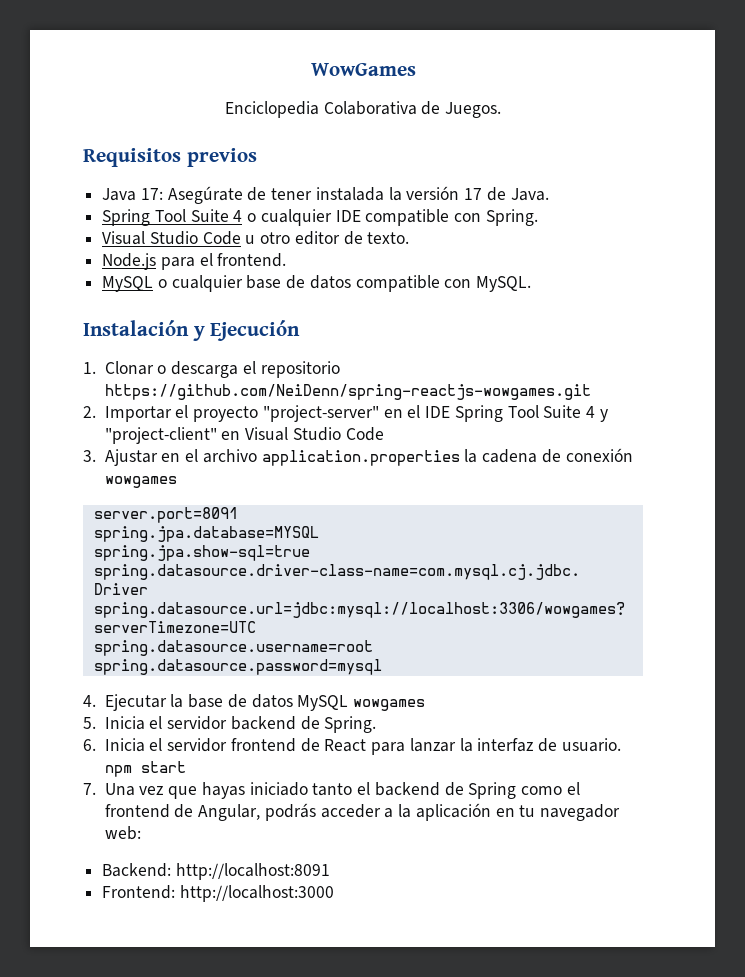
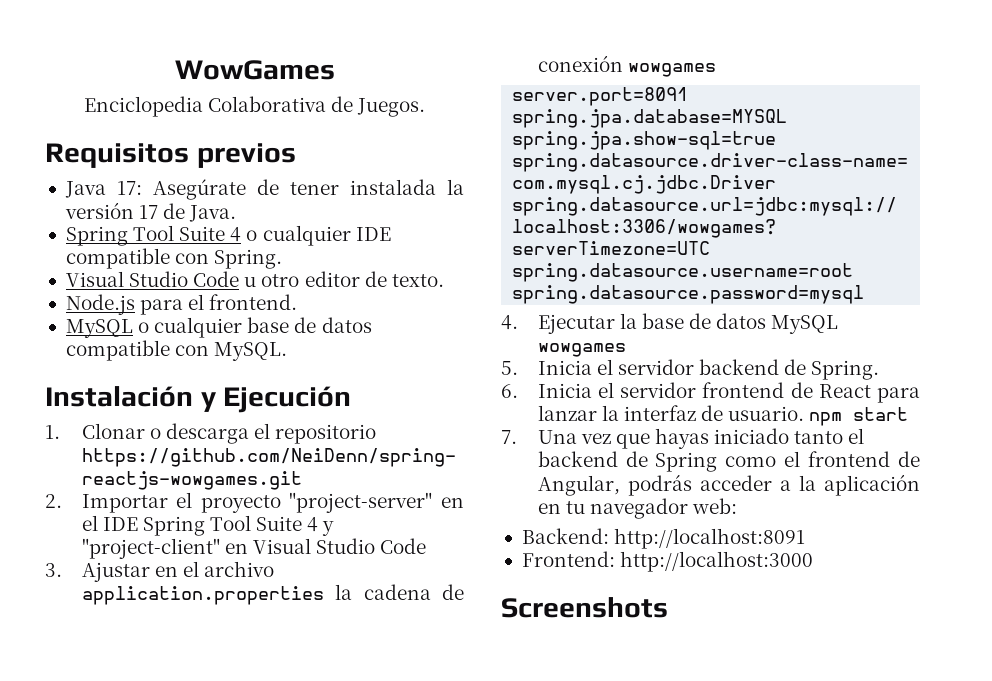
+ Screenshots

